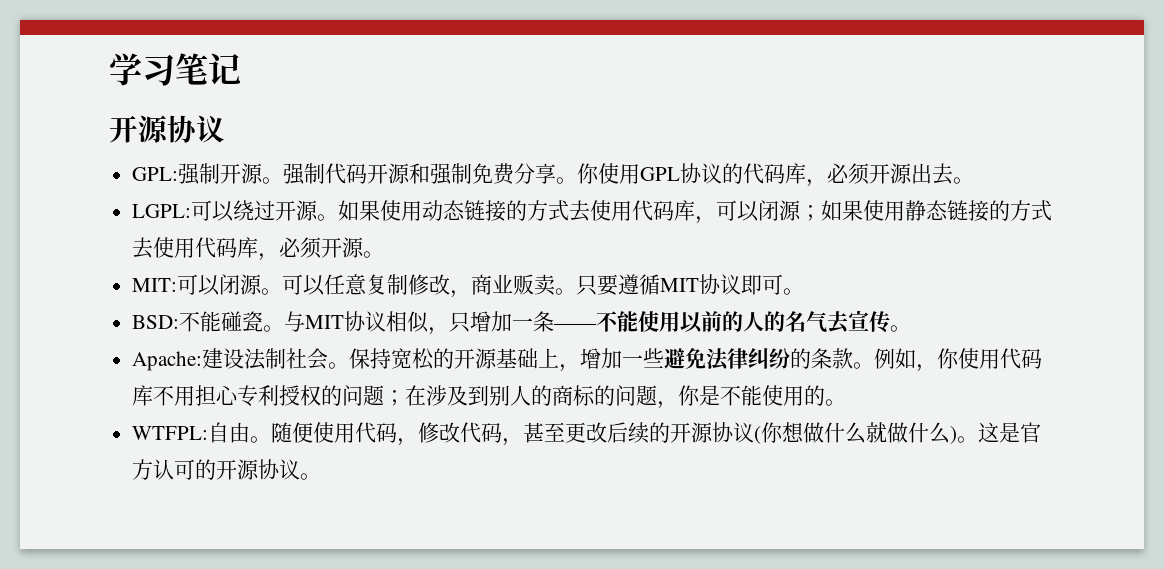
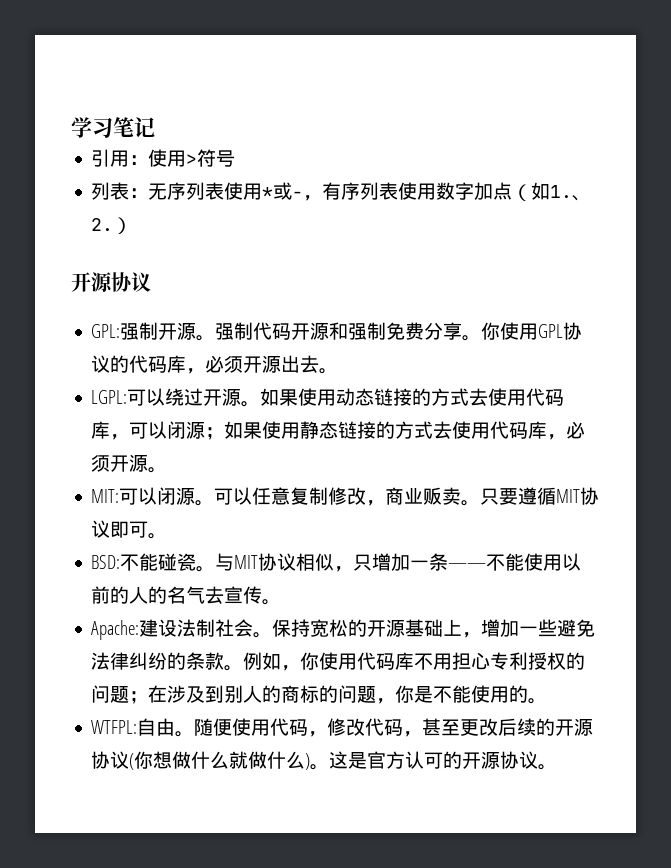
+ 引用：使用>符号
+ 列表：无序列表使用*或-，有序列表使用数字加点（如1.、2.）

